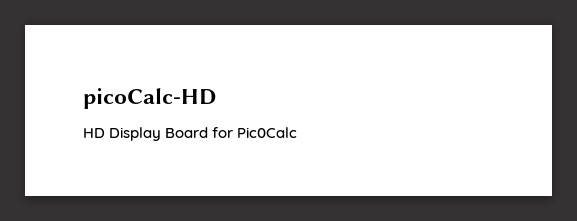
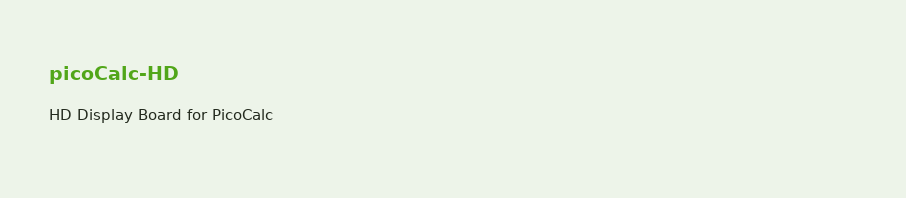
- HD Display Board for Pic0Calc
+ HD Display Board for PicoCalc

